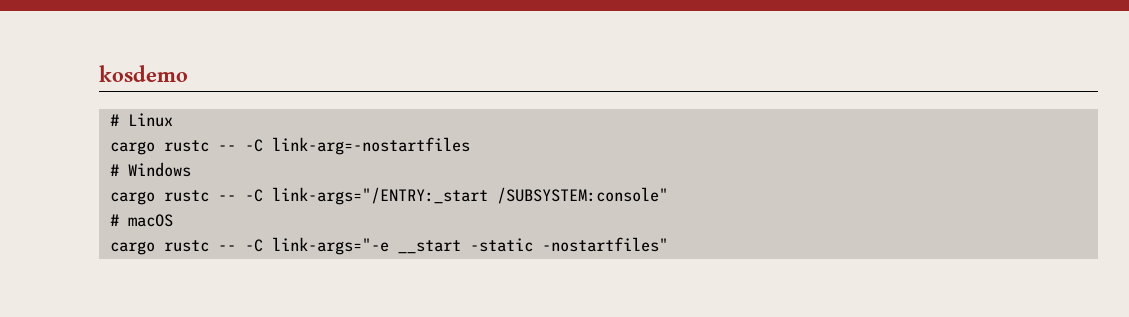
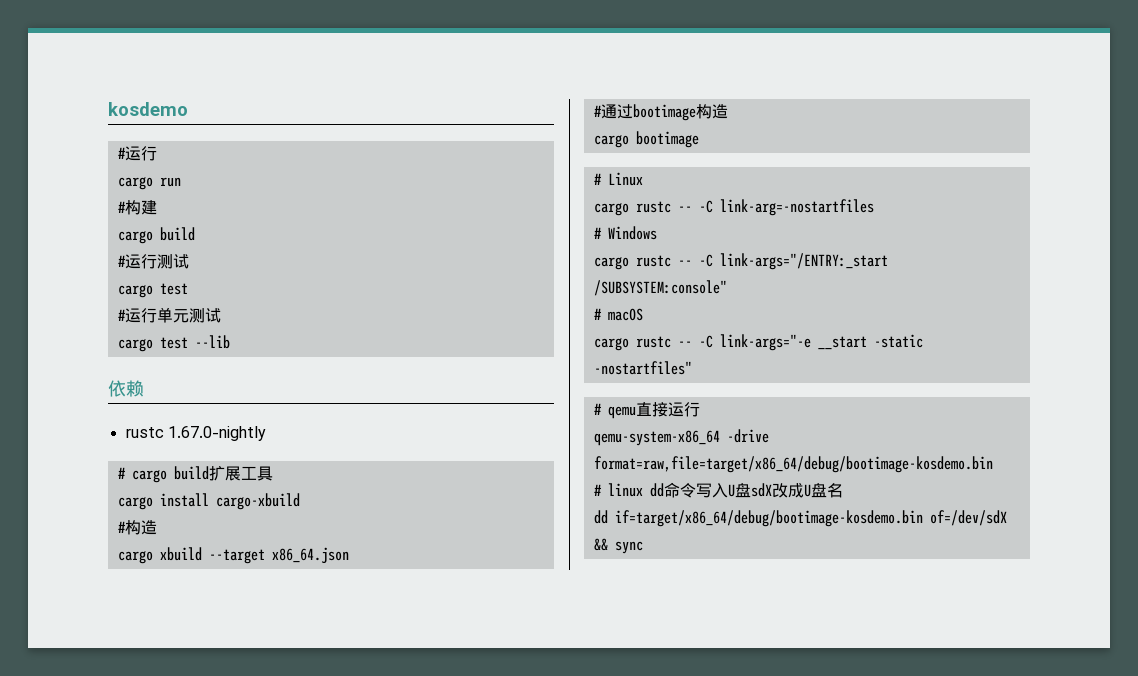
  kosdemo
+ #运行
+ cargo run
+ #构建
+ cargo build
+ #运行测试
+ cargo test
+ #运行单元测试
+ cargo test --lib
+ 依赖
+ rustc 1.67.0-nightly
+ # cargo build扩展工具
+ cargo install cargo-xbuild
+ #构造
+ cargo xbuild --target x86_64.json
+ #通过bootimage构造
+ cargo bootimage
+ # qemu直接运行
+ qemu-system-x86_64 -drive format=raw,file=target/x86_64/debug/bootimage-kosdemo.bin
+ # linux dd命令写入U盘sdX改成U盘名
+ dd if=target/x86_64/debug/bootimage-kosdemo.bin of=/dev/sdX && sync

